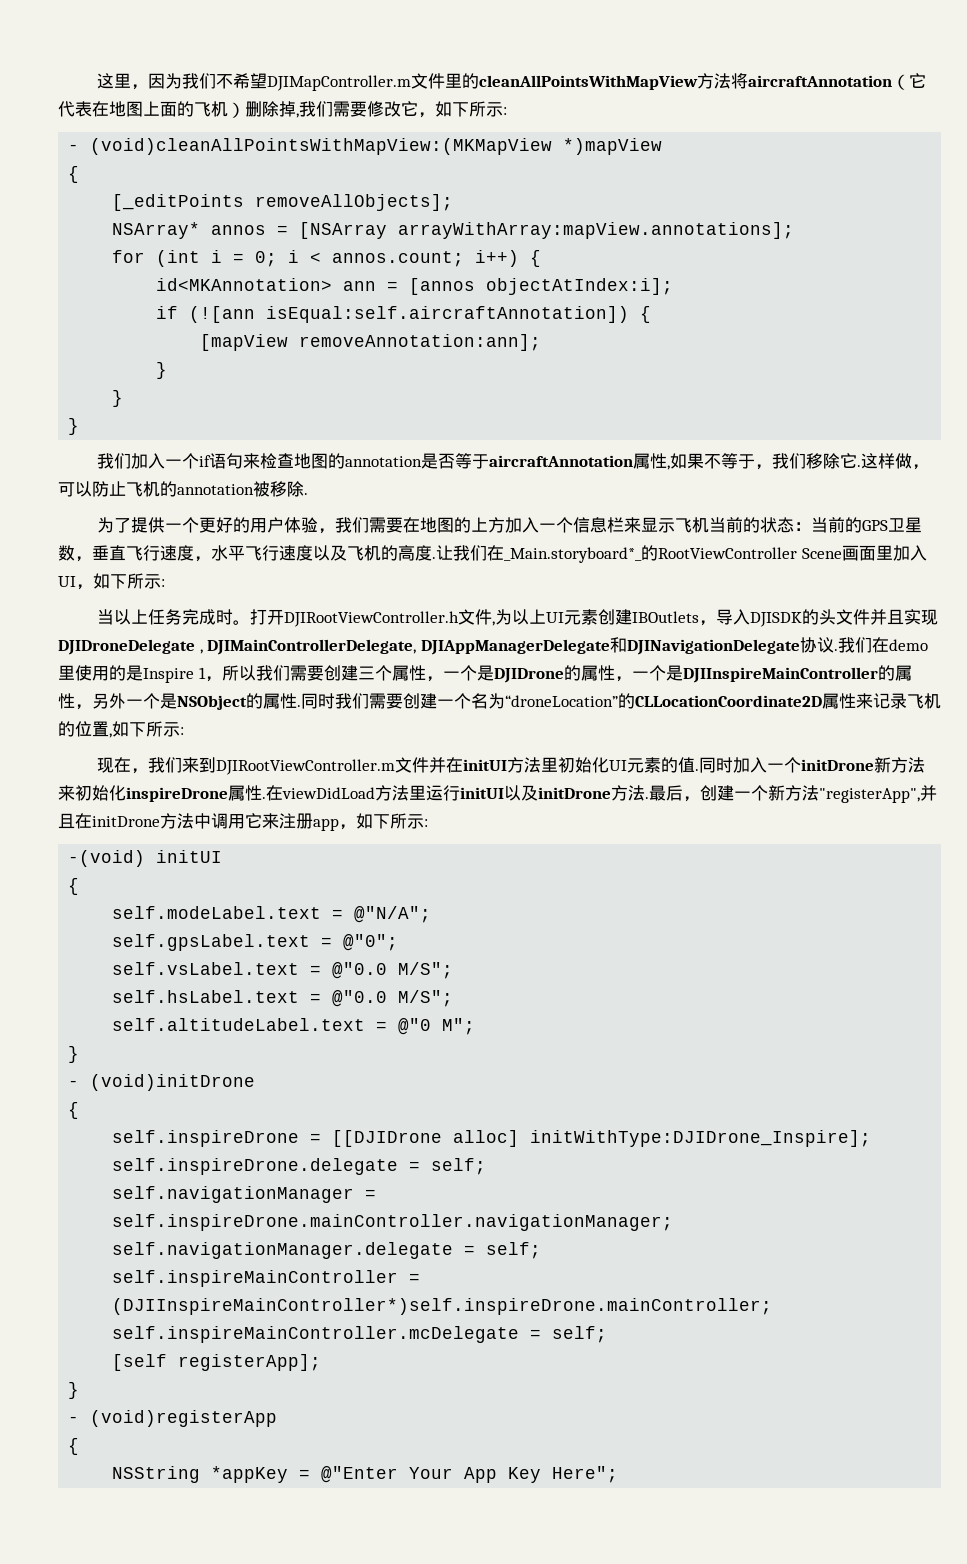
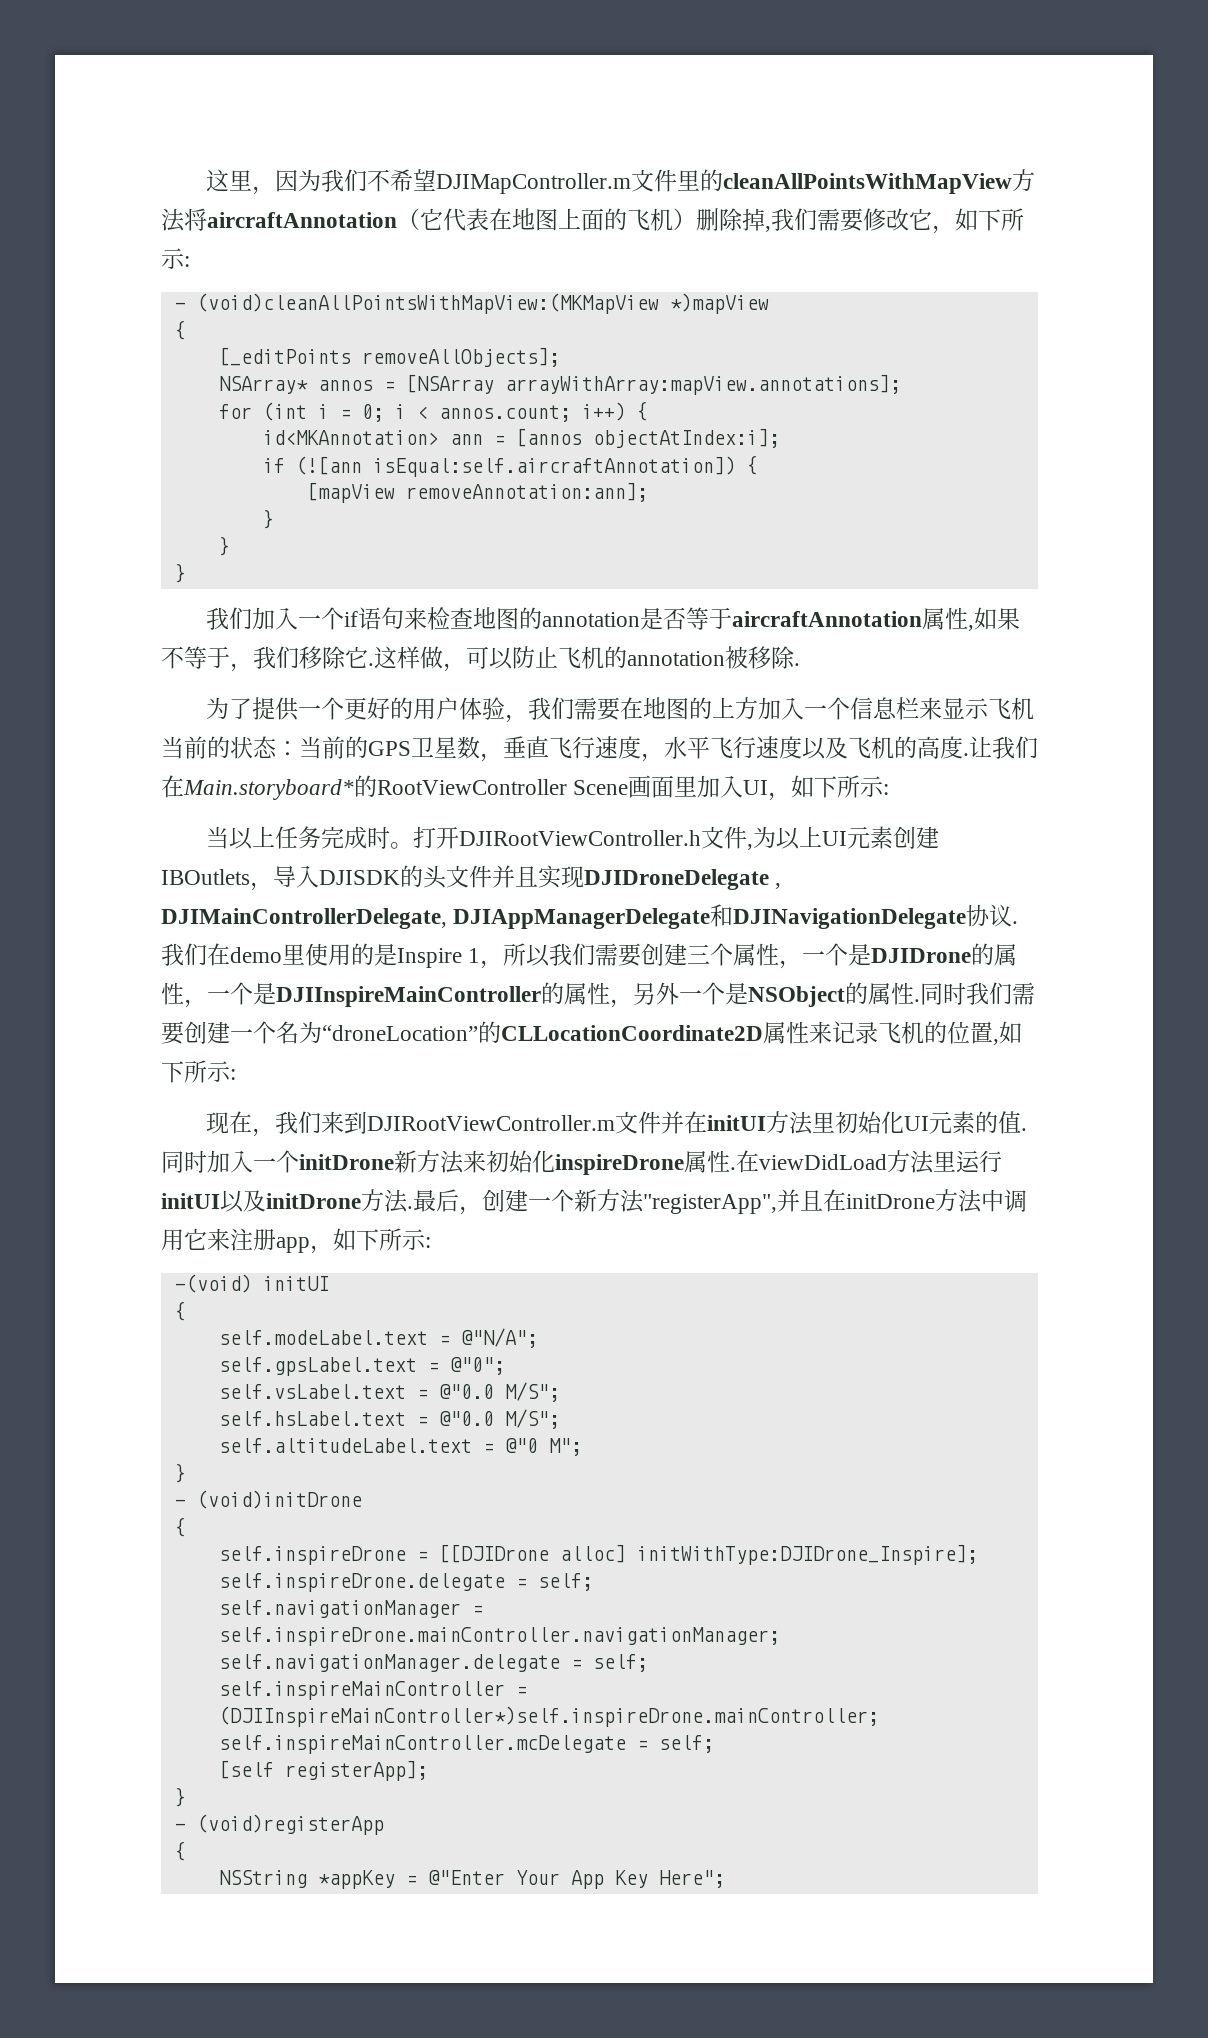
- 让我们在_Main.storyboard*_的RootViewController Scene画面里加入UI，如下所示:
+ 让我们在Main.storyboard*的RootViewController Scene画面里加入UI，如下所示:

